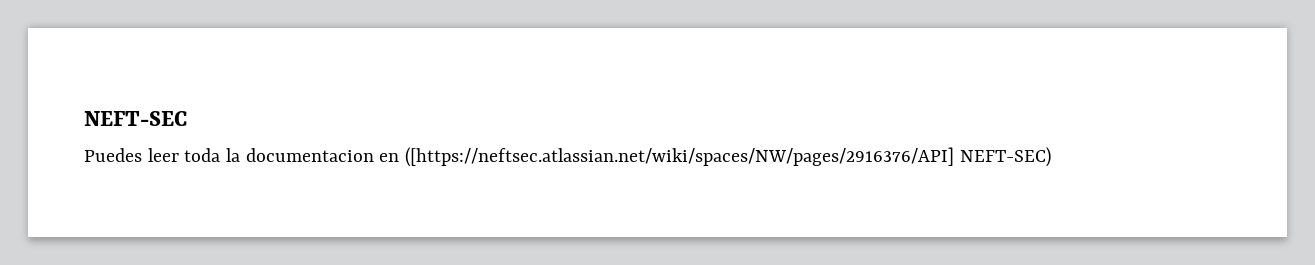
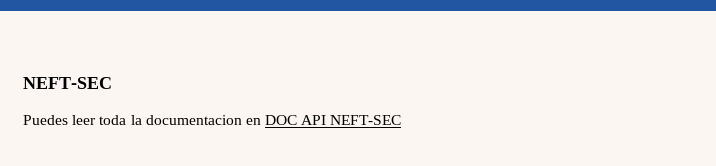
- Puedes leer toda la documentacion en ([https://neftsec.atlassian.net/wiki/spaces/NW/pages/2916376/API] NEFT-SEC)
+ Puedes leer toda la documentacion en DOC API NEFT-SEC

